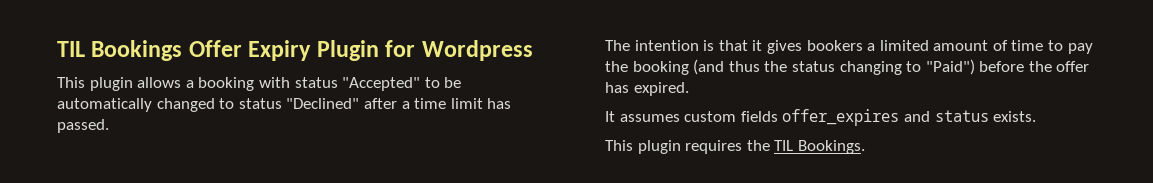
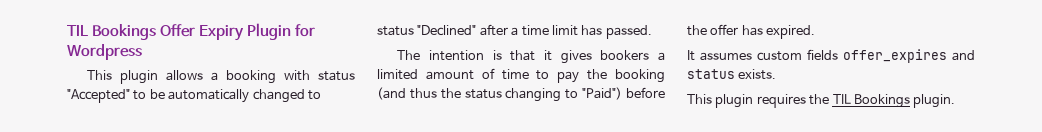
- This plugin requires the TIL Bookings.
+ This plugin requires the TIL Bookings plugin.

